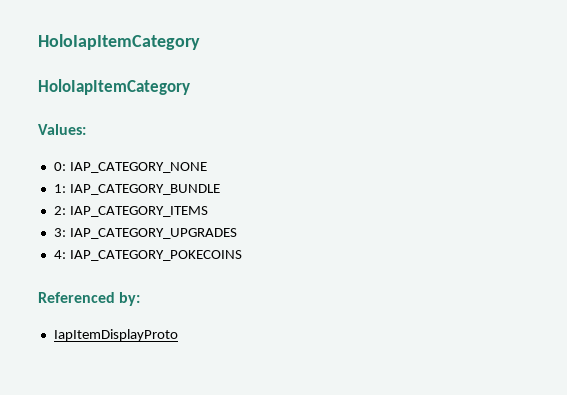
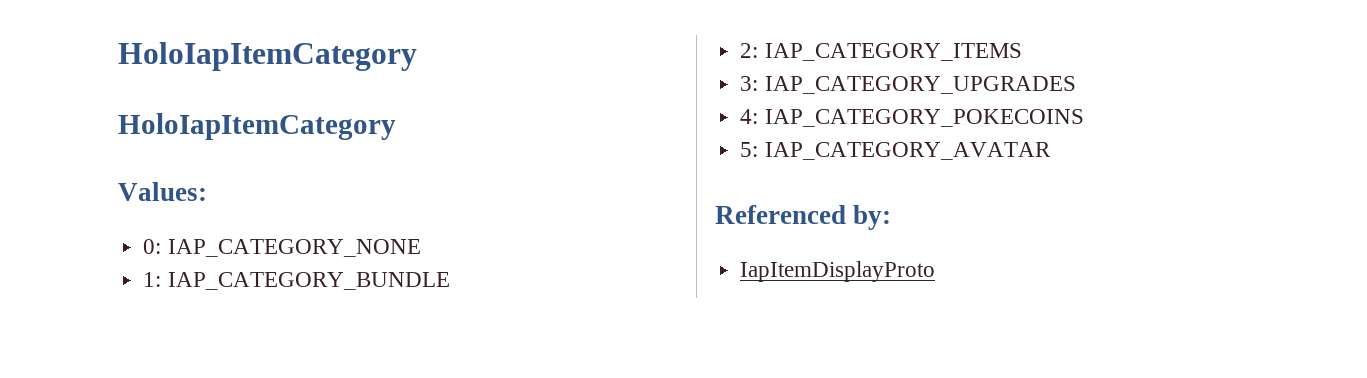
+ 5: IAP_CATEGORY_AVATAR

